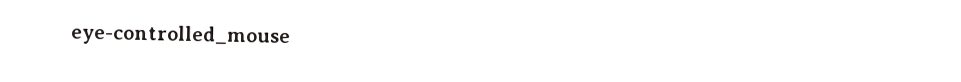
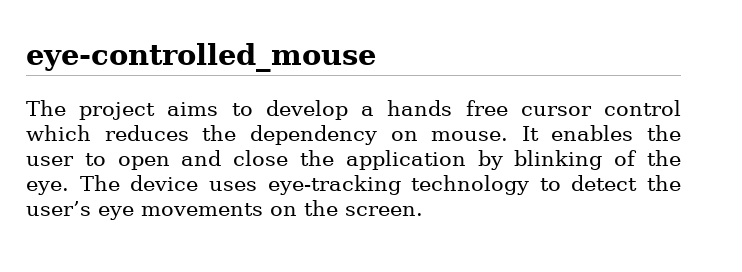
+ The project aims to develop a hands free cursor control which reduces the dependency on mouse. It enables the user to open and close the application by blinking of the eye. The device uses eye-tracking technology to detect the user’s eye movements on the screen.

